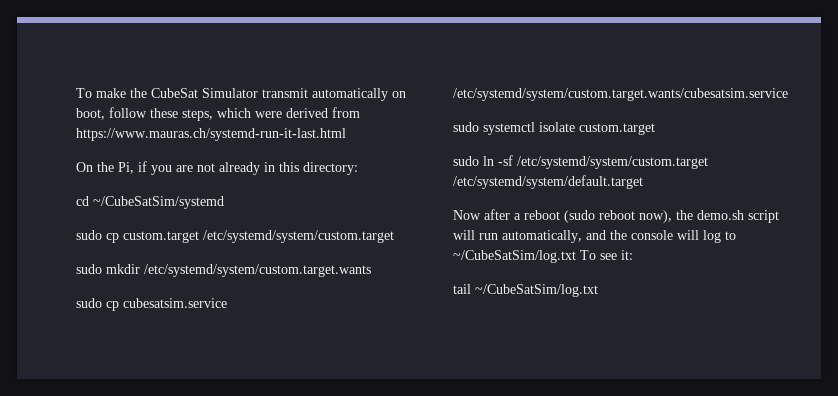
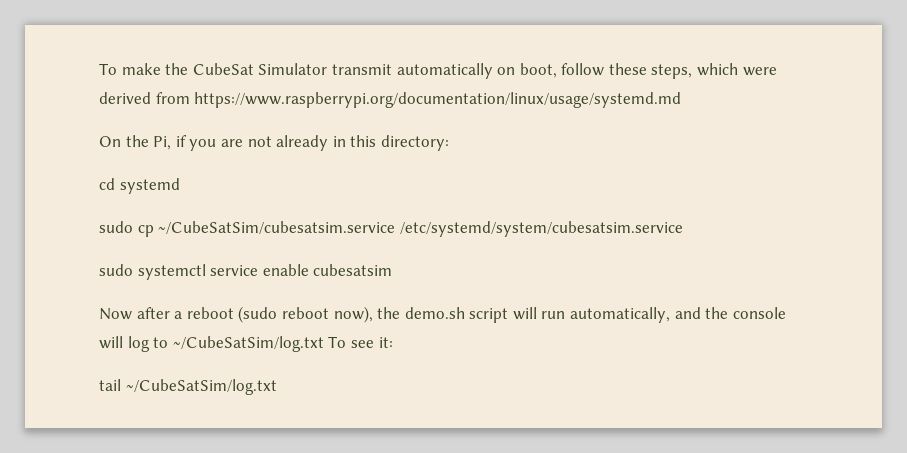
- To make the CubeSat Simulator transmit automatically on boot, follow these steps, which were derived from https://www.mauras.ch/systemd-run-it-last.html
+ To make the CubeSat Simulator transmit automatically on boot, follow these steps, which were derived from https://www.raspberrypi.org/documentation/linux/usage/systemd.md
- cd ~/CubeSatSim/systemd
- sudo cp custom.target /etc/systemd/system/custom.target
- sudo mkdir /etc/systemd/system/custom.target.wants
- sudo cp cubesatsim.service /etc/systemd/system/custom.target.wants/cubesatsim.service
- sudo systemctl isolate custom.target
- sudo ln -sf /etc/systemd/system/custom.target /etc/systemd/system/default.target
+ cd systemd
+ sudo cp ~/CubeSatSim/cubesatsim.service /etc/systemd/system/cubesatsim.service
+ sudo systemctl service enable cubesatsim

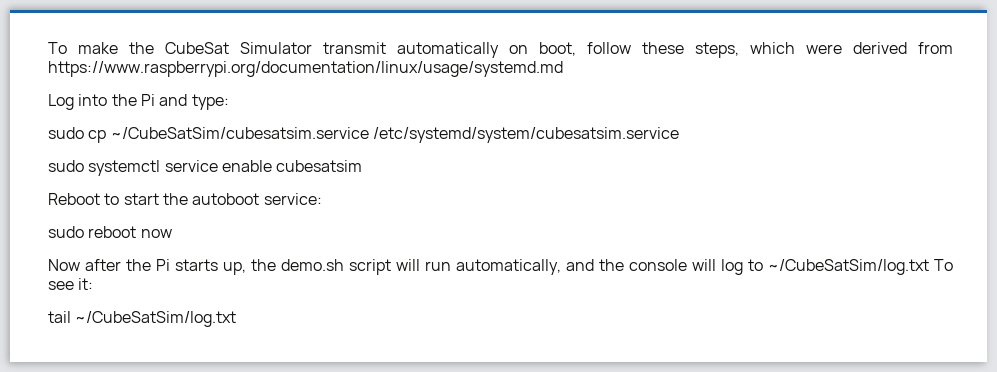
- On the Pi, if you are not already in this directory:
- cd systemd
+ Log into the Pi and type:
- Now after a reboot (sudo reboot now), the demo.sh script will run automatically, and the console will log to ~/CubeSatSim/log.txt To see it:
+ Reboot to start the autoboot service:
+ sudo reboot now
+ Now after the Pi starts up, the demo.sh script will run automatically, and the console will log to ~/CubeSatSim/log.txt To see it:

